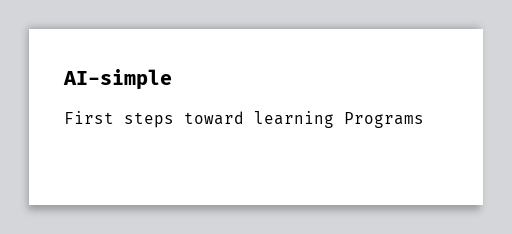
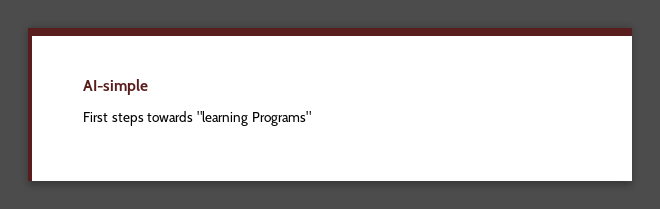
- First steps toward learning Programs
+ First steps towards "learning Programs"

